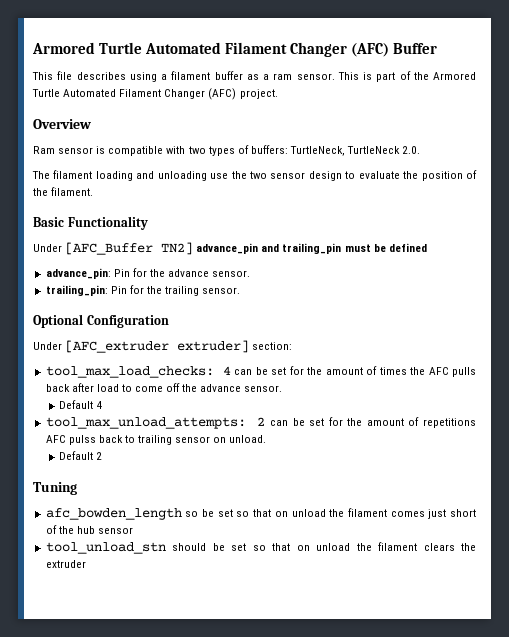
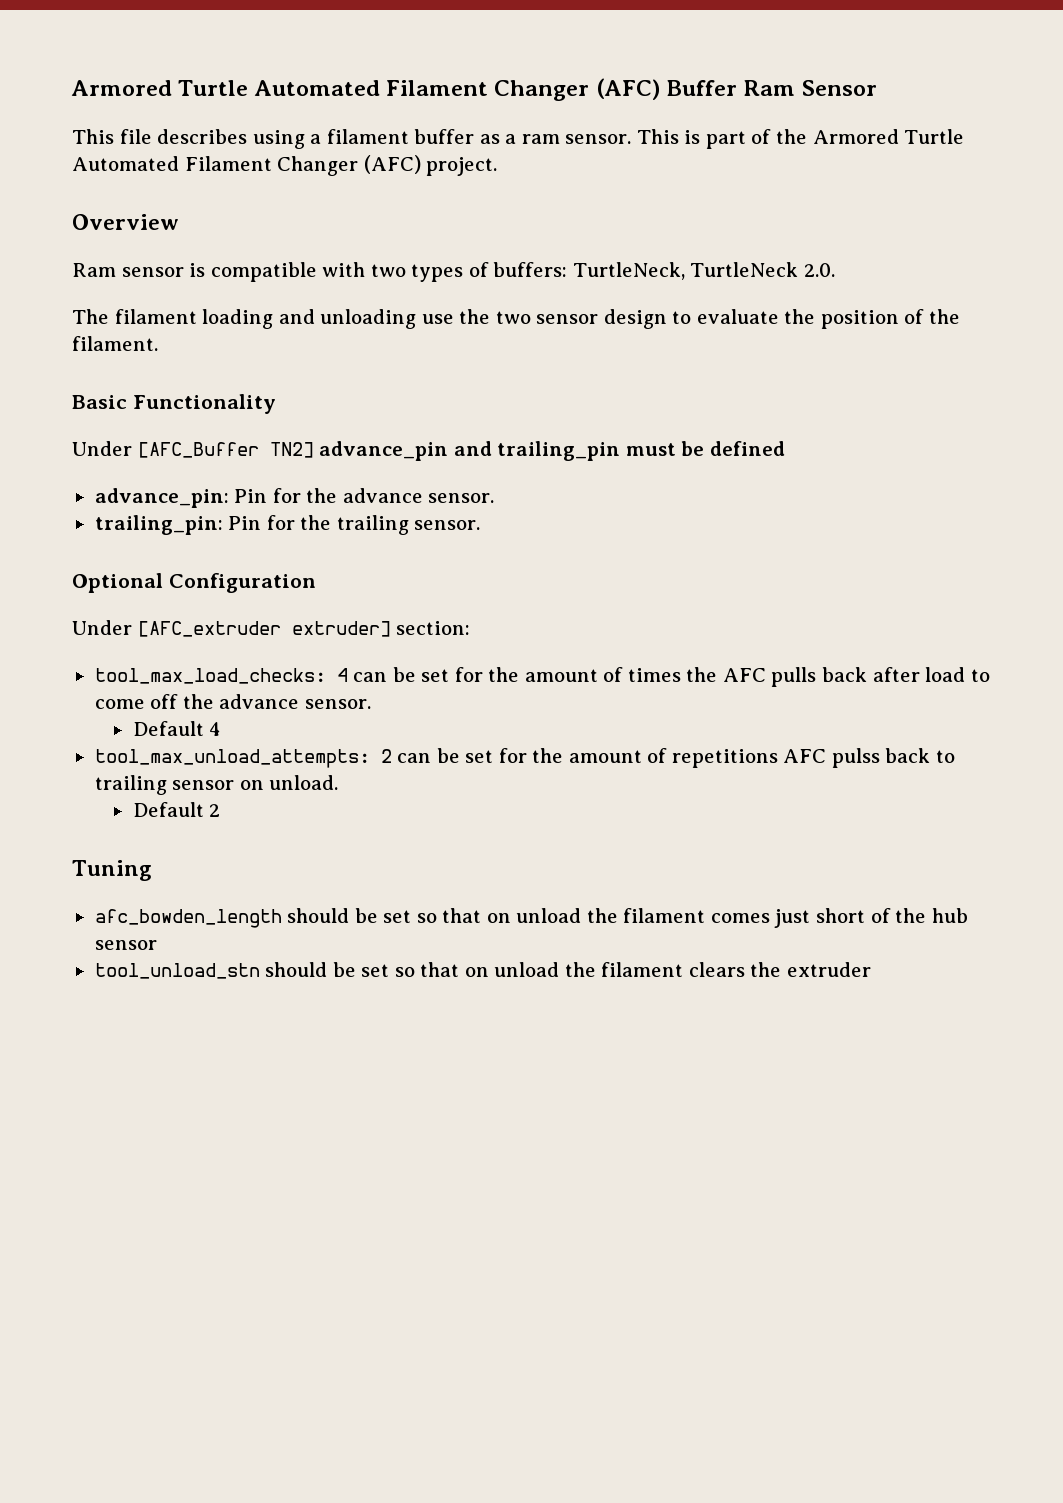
- Armored Turtle Automated Filament Changer (AFC) Buffer
+ Armored Turtle Automated Filament Changer (AFC) Buffer Ram Sensor
- afc_bowden_length so be set so that on unload the filament comes just short of the hub sensor
+ afc_bowden_length should be set so that on unload the filament comes just short of the hub sensor

